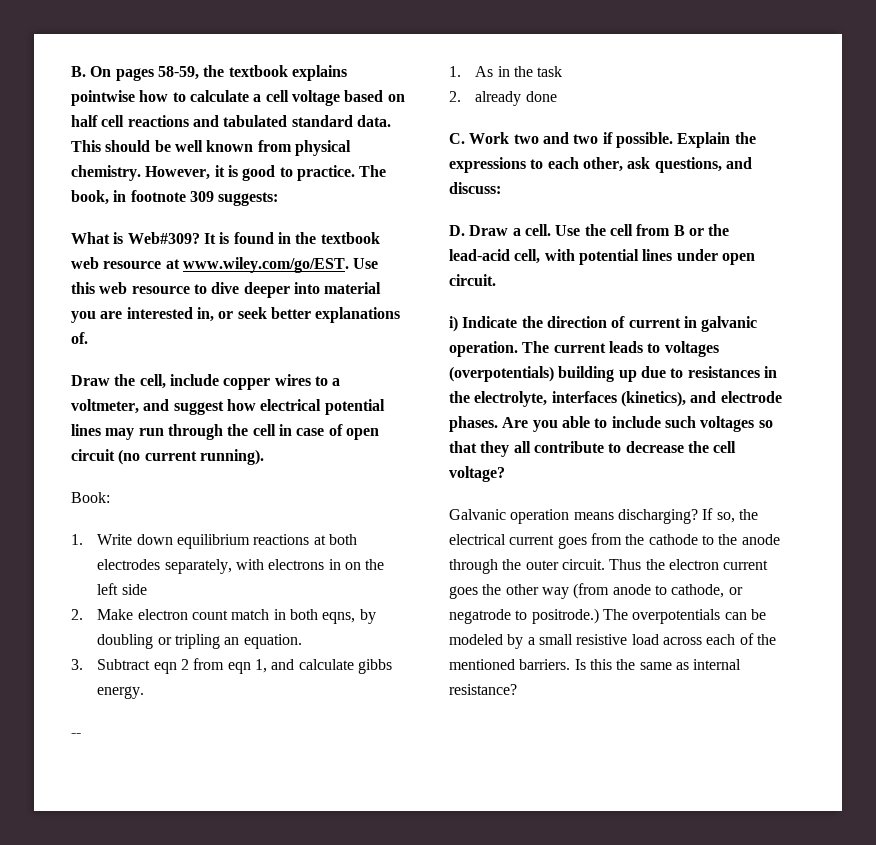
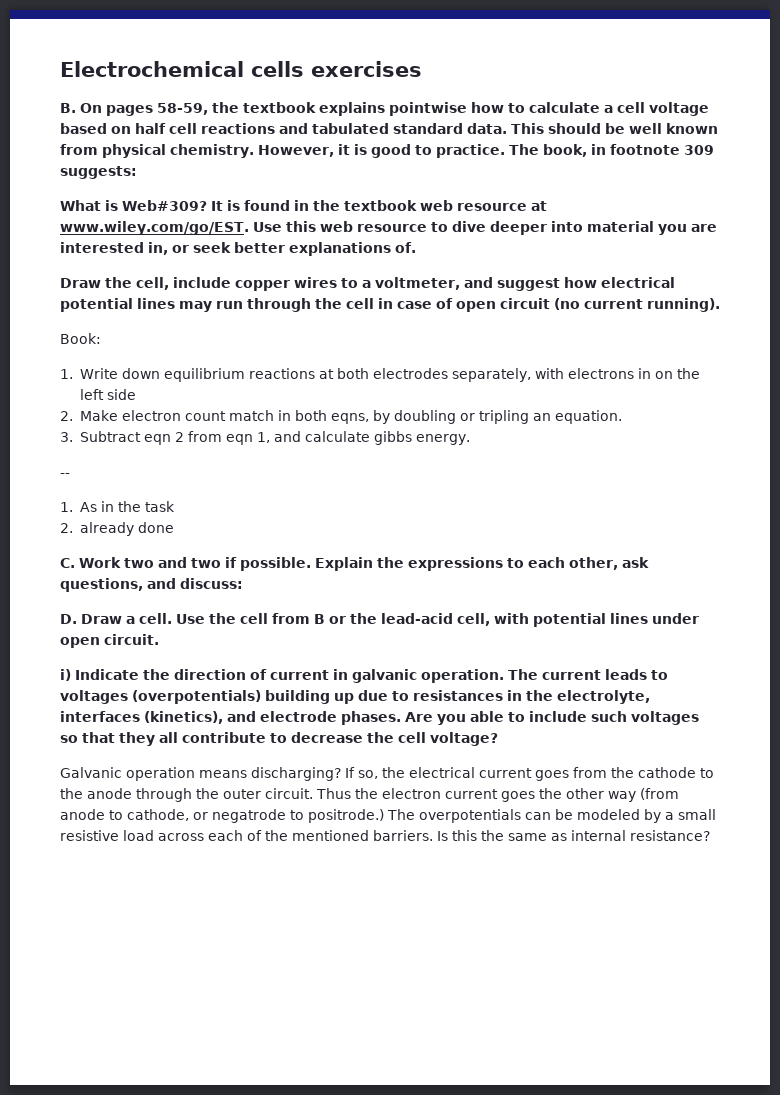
+ Electrochemical cells exercises

